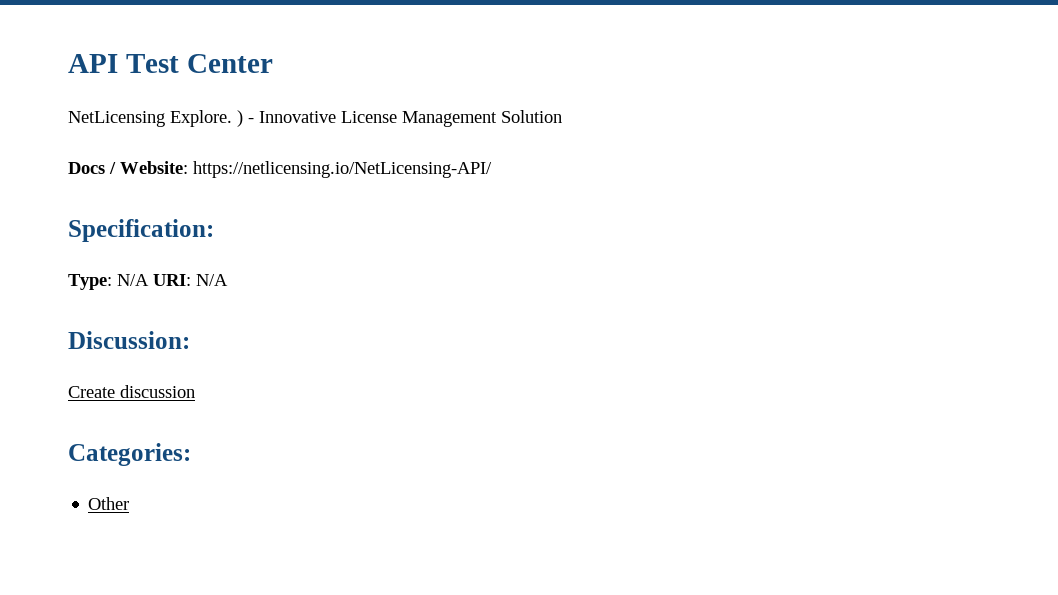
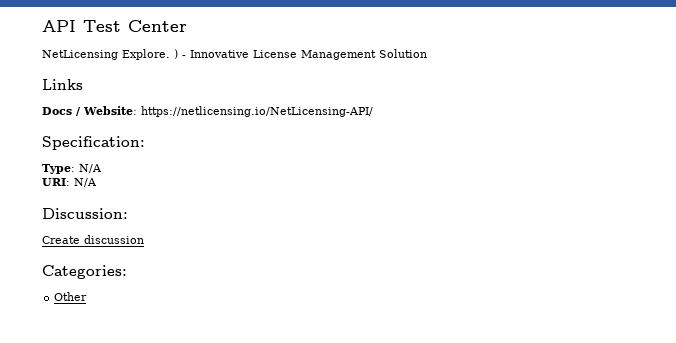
+ Links
- Type: N/A URI: N/A
+ Type: N/A
+ URI: N/A

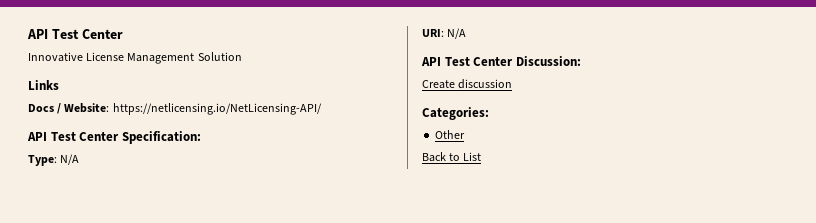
- NetLicensing Explore. ) - Innovative License Management Solution
+ Innovative License Management Solution
- Specification:
+ API Test Center Specification:
- Discussion:
+ API Test Center Discussion:
+ Back to List

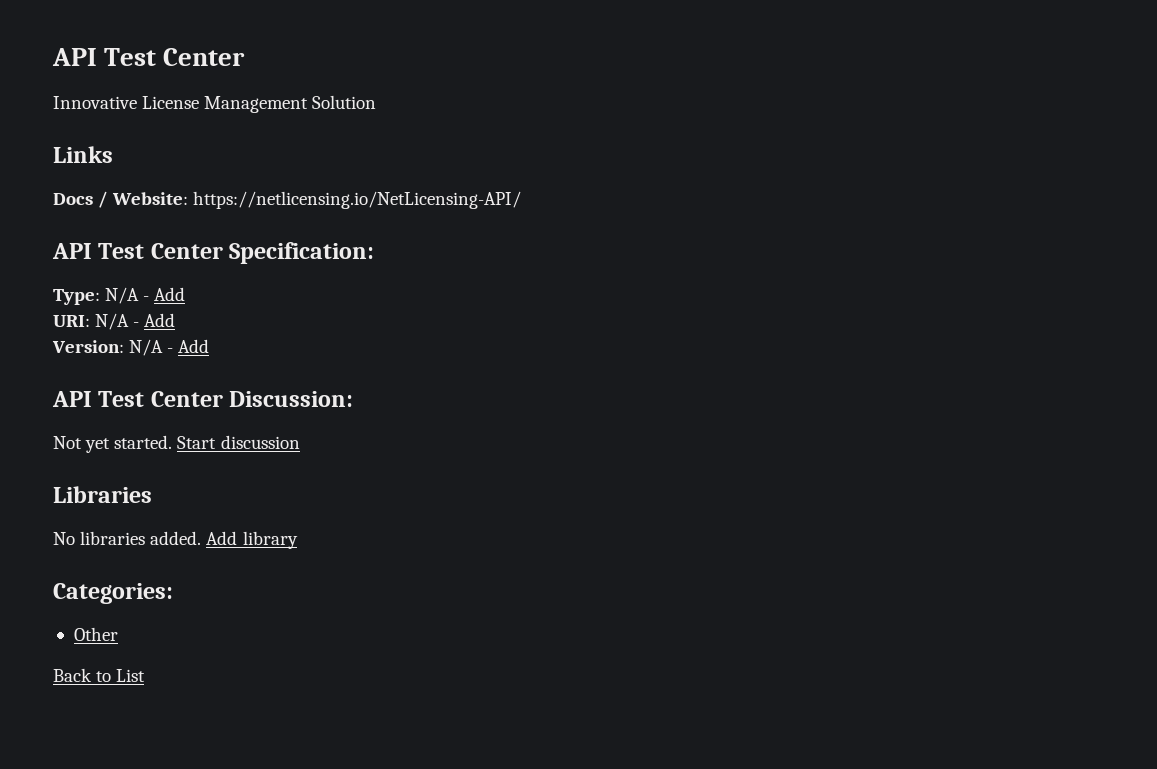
- Type: N/A
+ Type: N/A - Add
- URI: N/A
+ URI: N/A - Add
+ Version: N/A - Add
  API Test Center Discussion:
- Create discussion
+ Not yet started. Start discussion
+ Libraries
+ No libraries added. Add library

